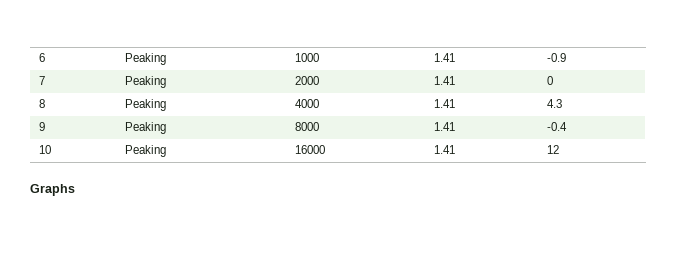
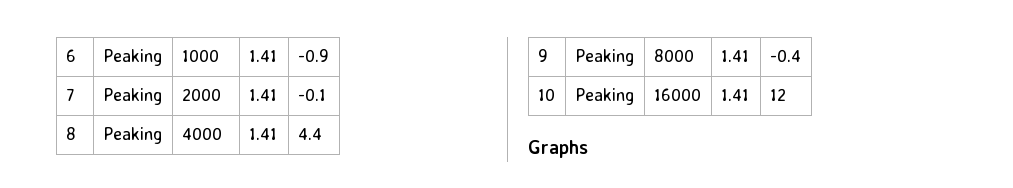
- 7 | Peaking | 2000 | 1.41 | 0
+ 7 | Peaking | 2000 | 1.41 | -0.1
- 8 | Peaking | 4000 | 1.41 | 4.3
+ 8 | Peaking | 4000 | 1.41 | 4.4

